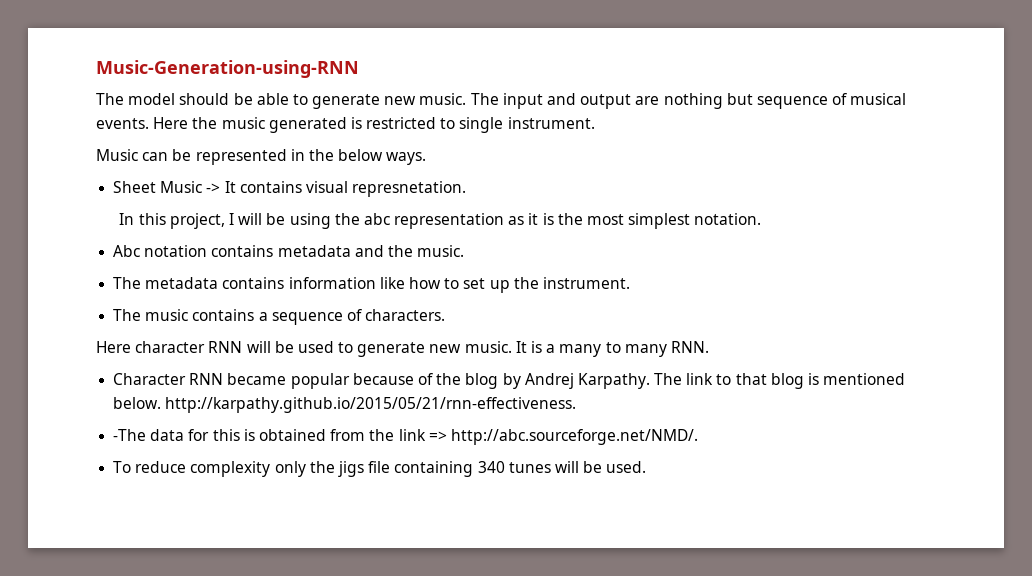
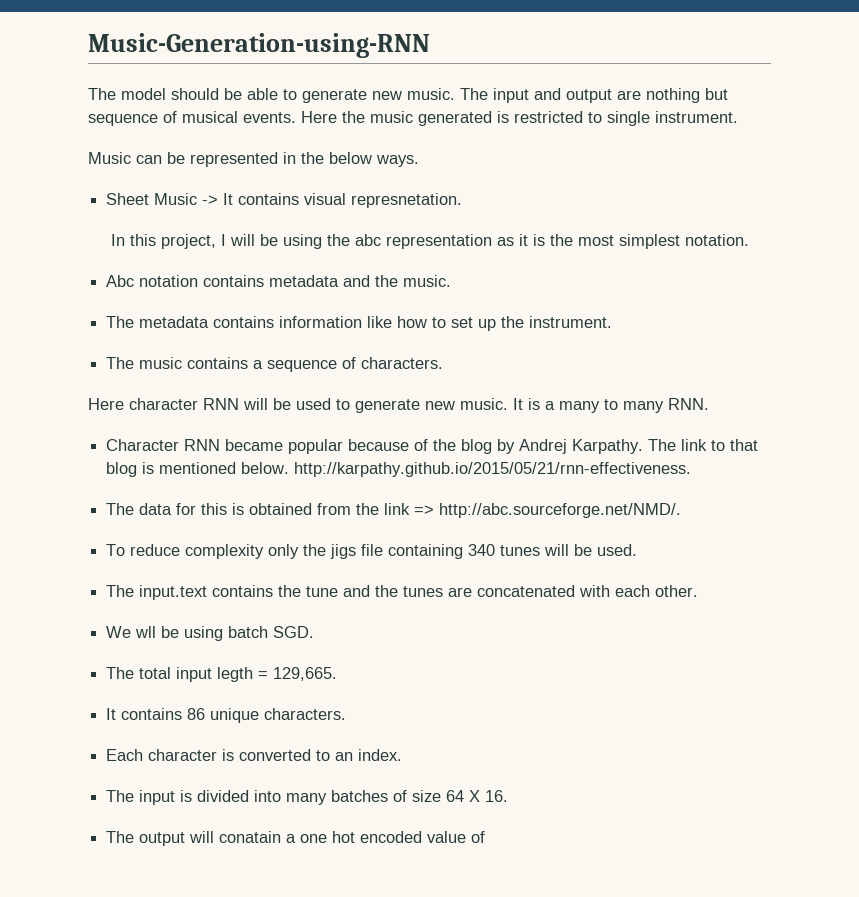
- -The data for this is obtained from the link => http://abc.sourceforge.net/NMD/.
+ The data for this is obtained from the link => http://abc.sourceforge.net/NMD/.
+ The input.text contains the tune and the tunes are concatenated with each other.
+ We wll be using batch SGD.
+ The total input legth = 129,665.
+ It contains 86 unique characters.
+ Each character is converted to an index.
+ The input is divided into many batches of size 64 X 16.
+ The output will conatain a one hot encoded value of

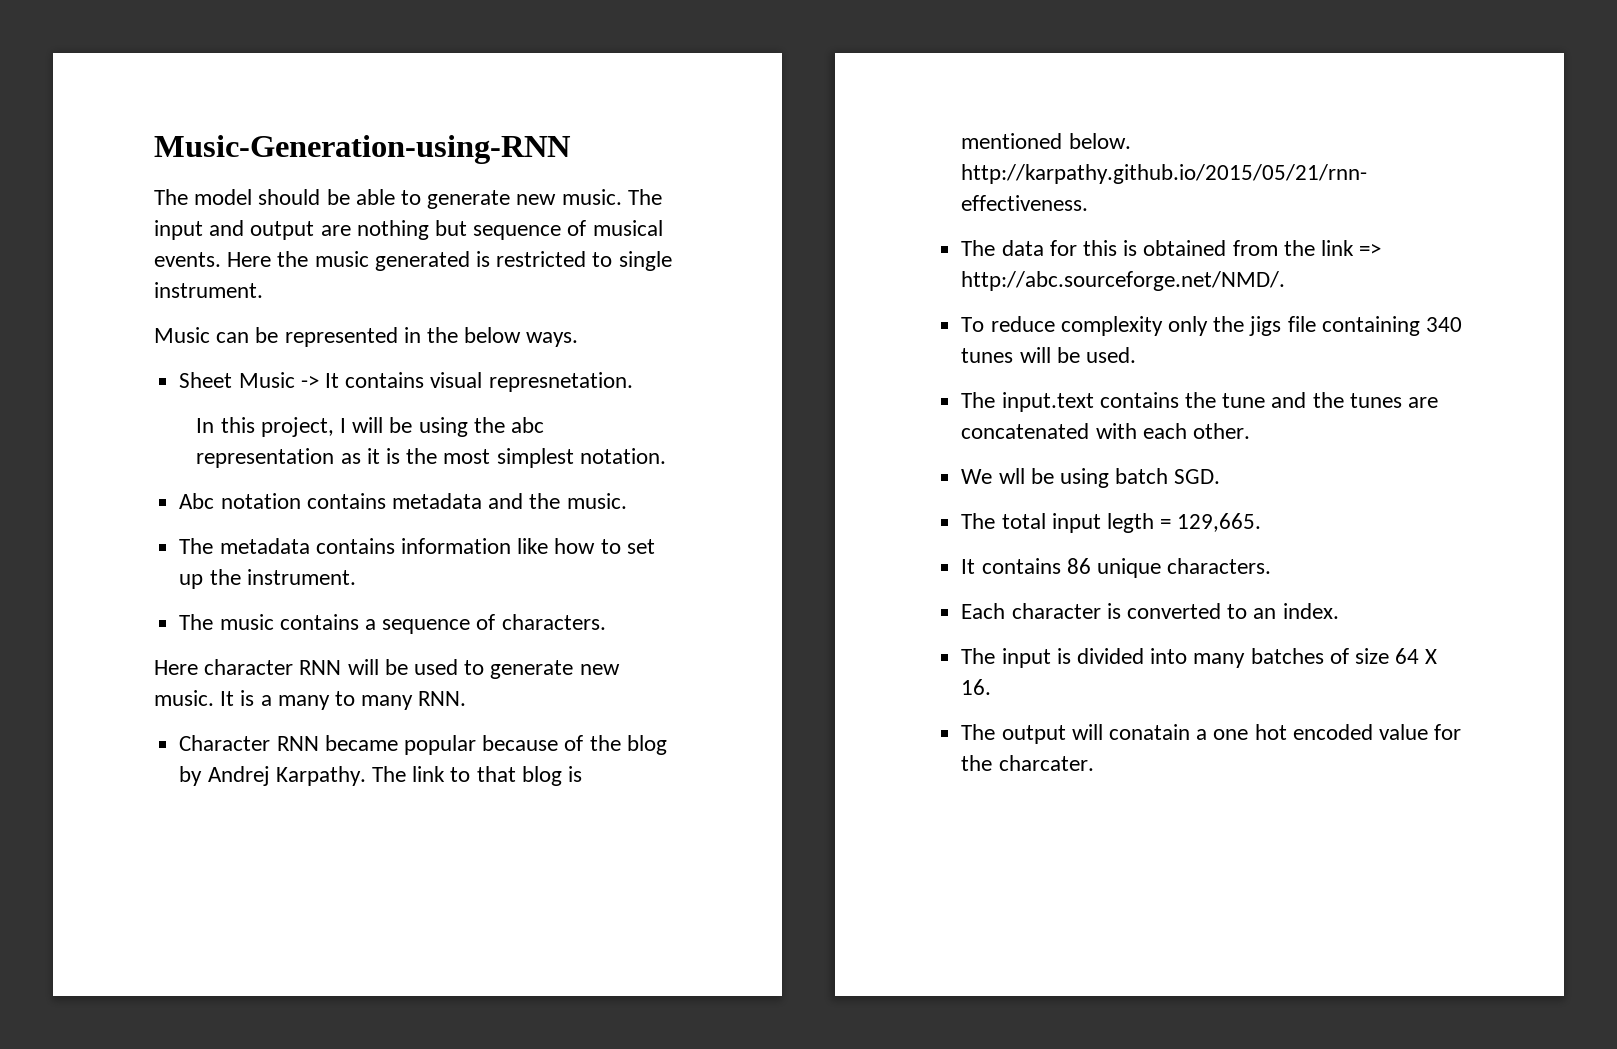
- The output will conatain a one hot encoded value of
+ The output will conatain a one hot encoded value for the charcater.

